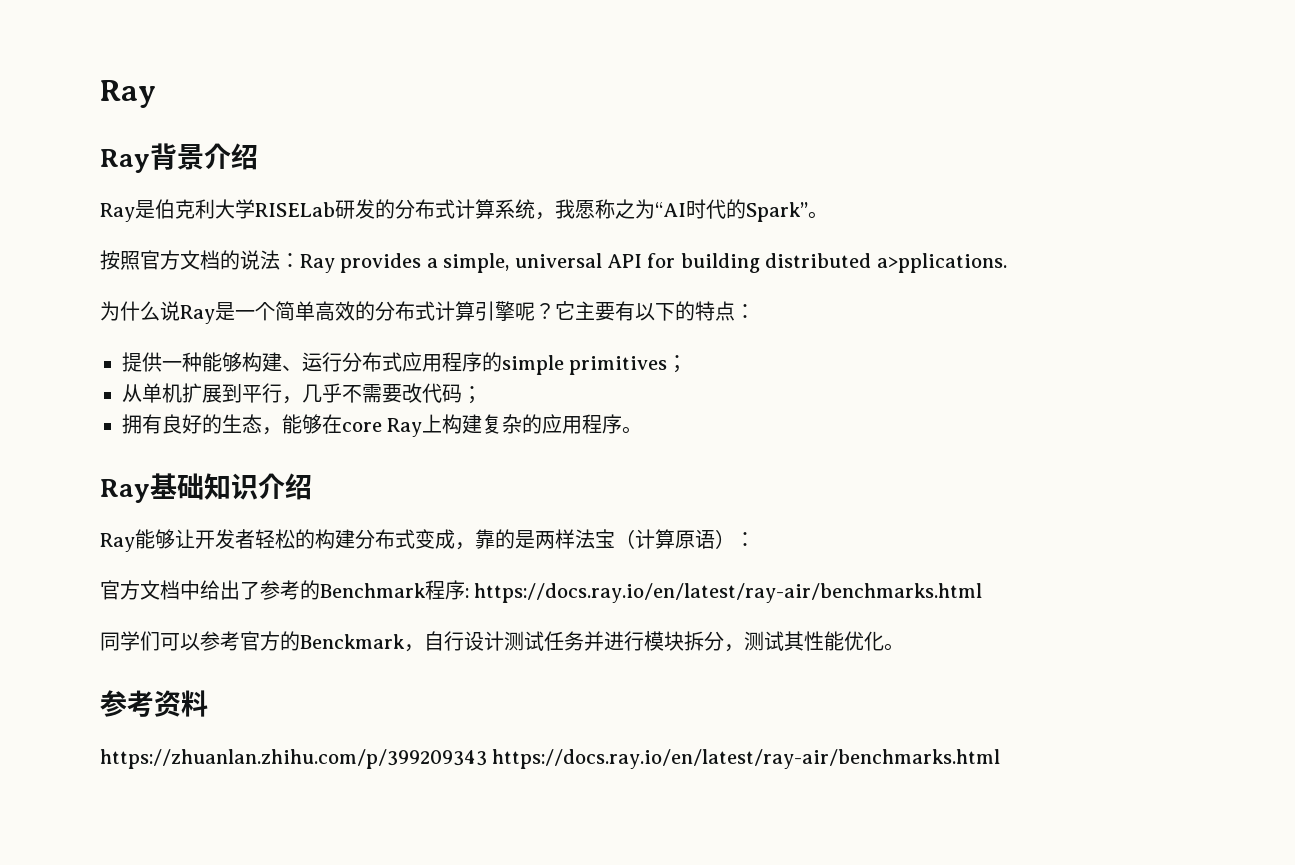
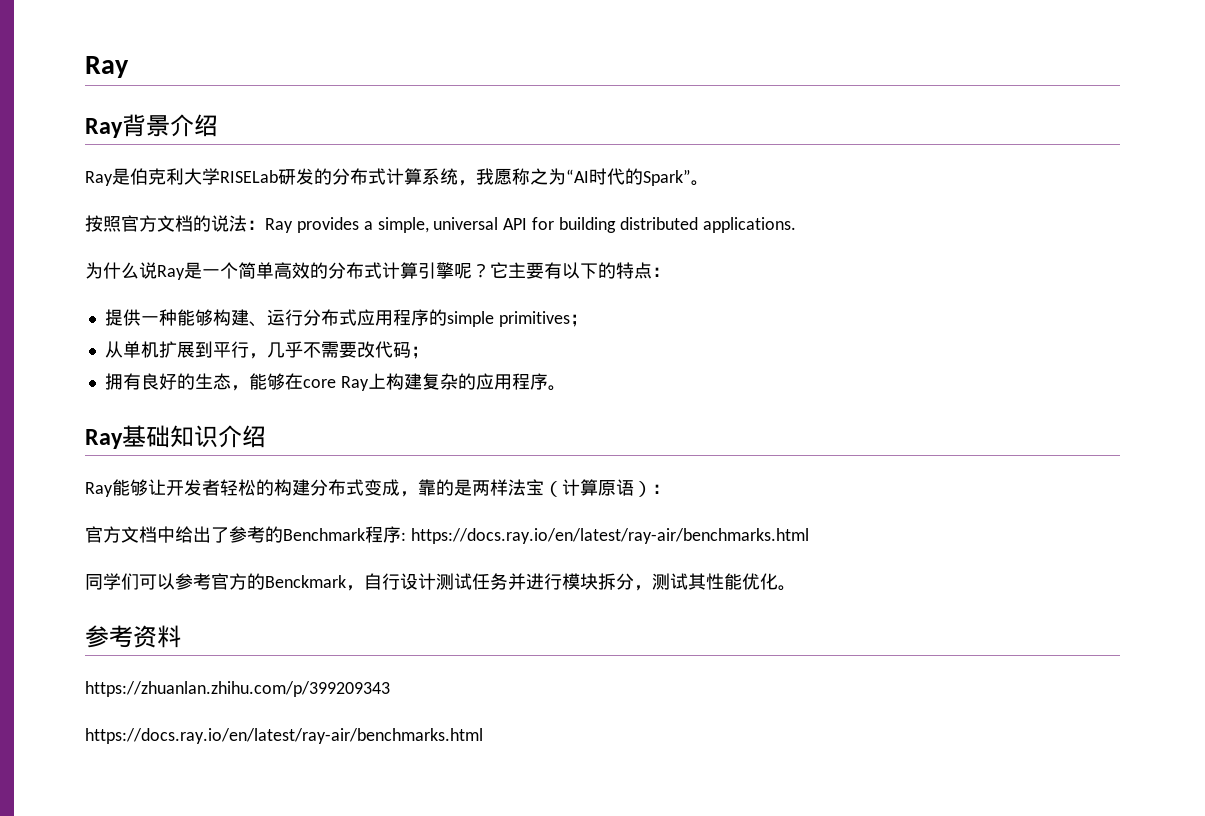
- 按照官方文档的说法：Ray provides a simple, universal API for building distributed a>pplications.
+ 按照官方文档的说法：Ray provides a simple, universal API for building distributed applications.
- https://zhuanlan.zhihu.com/p/399209343 https://docs.ray.io/en/latest/ray-air/benchmarks.html
+ https://zhuanlan.zhihu.com/p/399209343
+ https://docs.ray.io/en/latest/ray-air/benchmarks.html

